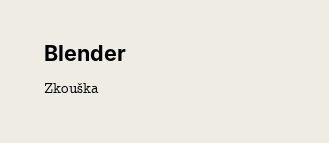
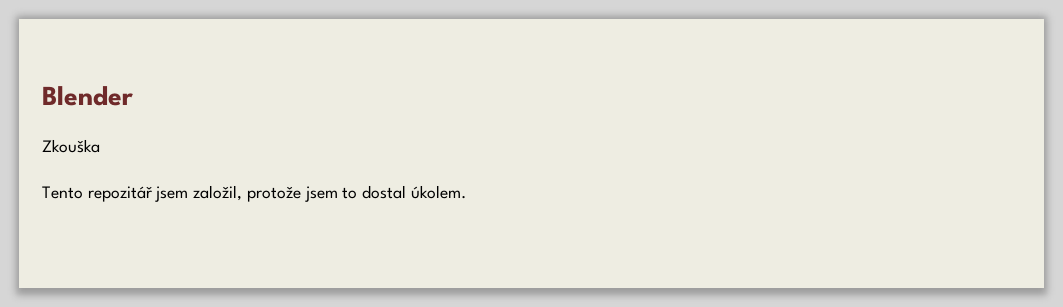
+ Tento repozitář jsem založil, protože jsem to dostal úkolem.

